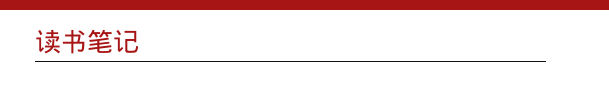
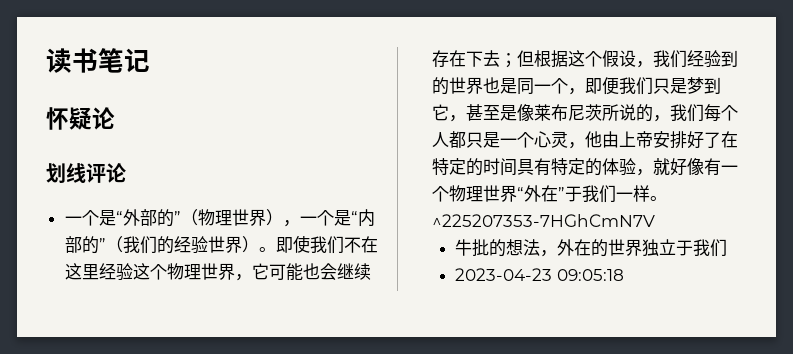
+ 怀疑论
+ 划线评论
+ 一个是“外部的”（物理世界），一个是“内部的”（我们的经验世界）。即使我们不在这里经验这个物理世界，它可能也会继续存在下去；但根据这个假设，我们经验到的世界也是同一个，即便我们只是梦到它，甚至是像莱布尼茨所说的，我们每个人都只是一个心灵，他由上帝安排好了在特定的时间具有特定的体验，就好像有一个物理世界“外在”于我们一样。^225207353-7HGhCmN7V
+ 牛批的想法，外在的世界独立于我们
+ 2023-04-23 09:05:18

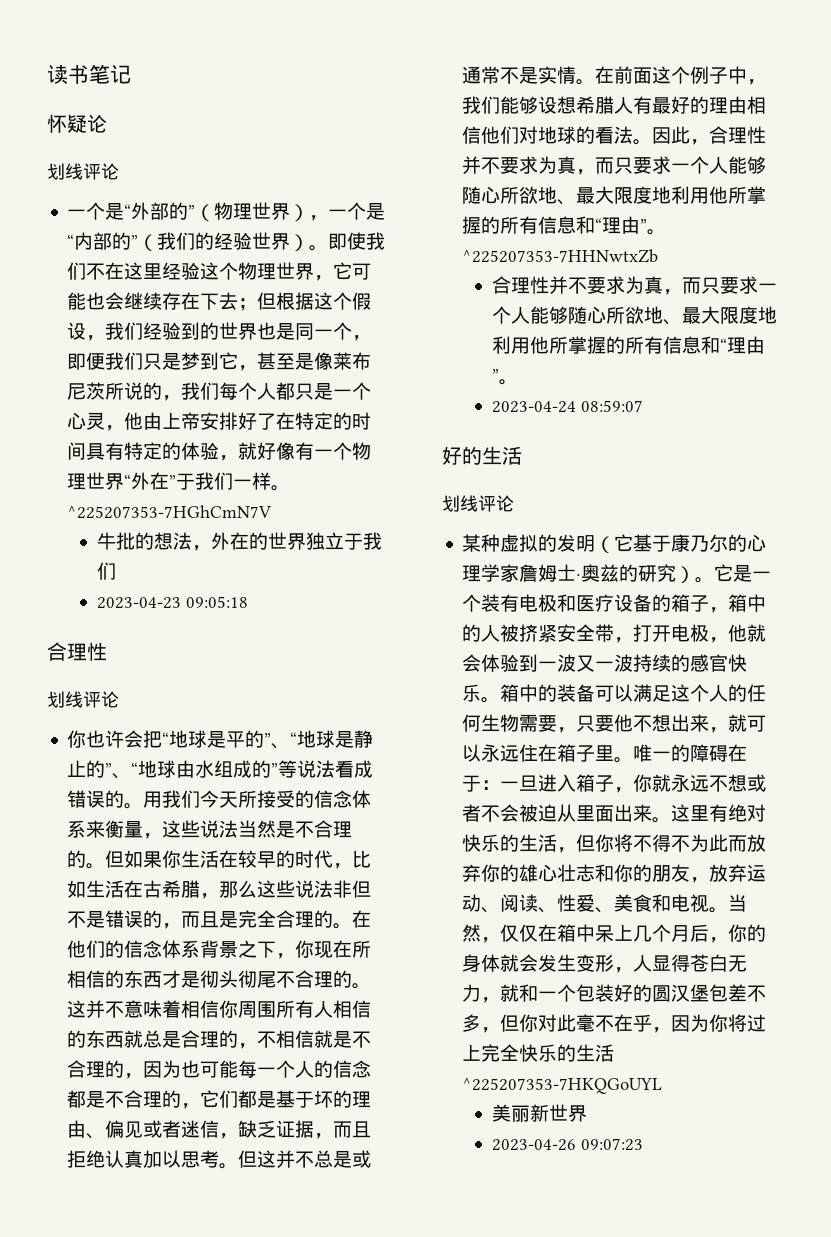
  2023-04-23 09:05:18
+ 合理性
+ 划线评论
+ 你也许会把“地球是平的”、“地球是静止的”、“地球由水组成的”等说法看成错误的。用我们今天所接受的信念体系来衡量，这些说法当然是不合理的。但如果你生活在较早的时代，比如生活在古希腊，那么这些说法非但不是错误的，而且是完全合理的。在他们的信念体系背景之下，你现在所相信的东西才是彻头彻尾不合理的。这并不意味着相信你周围所有人相信的东西就总是合理的，不相信就是不合理的，因为也可能每一个人的信念都是不合理的，它们都是基于坏的理由、偏见或者迷信，缺乏证据，而且拒绝认真加以思考。但这并不总是或通常不是实情。在前面这个例子中，我们能够设想希腊人有最好的理由相信他们对地球的看法。因此，合理性并不要求为真，而只要求一个人能够随心所欲地、最大限度地利用他所掌握的所有信息和“理由”。^225207353-7HHNwtxZb
+ 合理性并不要求为真，而只要求一个人能够随心所欲地、最大限度地利用他所掌握的所有信息和“理由”。
+ 2023-04-24 08:59:07
+ 好的生活
+ 划线评论
+ 某种虚拟的发明（它基于康乃尔的心理学家詹姆士·奥兹的研究）。它是一个装有电极和医疗设备的箱子，箱中的人被挤紧安全带，打开电极，他就会体验到一波又一波持续的感官快乐。箱中的装备可以满足这个人的任何生物需要，只要他不想出来，就可以永远住在箱子里。唯一的障碍在于：一旦进入箱子，你就永远不想或者不会被迫从里面出来。这里有绝对快乐的生活，但你将不得不为此而放弃你的雄心壮志和你的朋友，放弃运动、阅读、性爱、美食和电视。当然，仅仅在箱中呆上几个月后，你的身体就会发生变形，人显得苍白无力，就和一个包装好的圆汉堡包差不多，但你对此毫不在乎，因为你将过上完全快乐的生活^225207353-7HKQGoUYL
+ 美丽新世界
+ 2023-04-26 09:07:23

